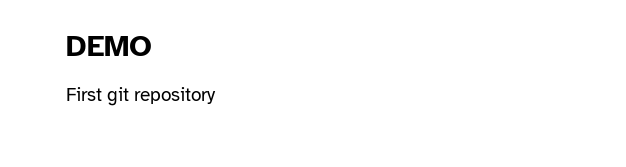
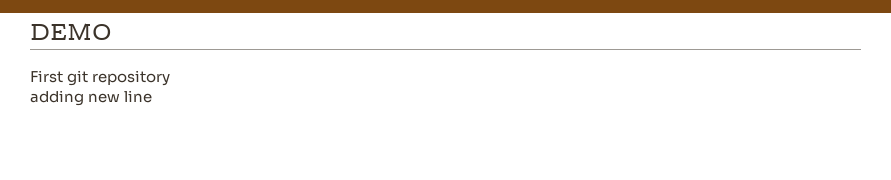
+ adding new line

